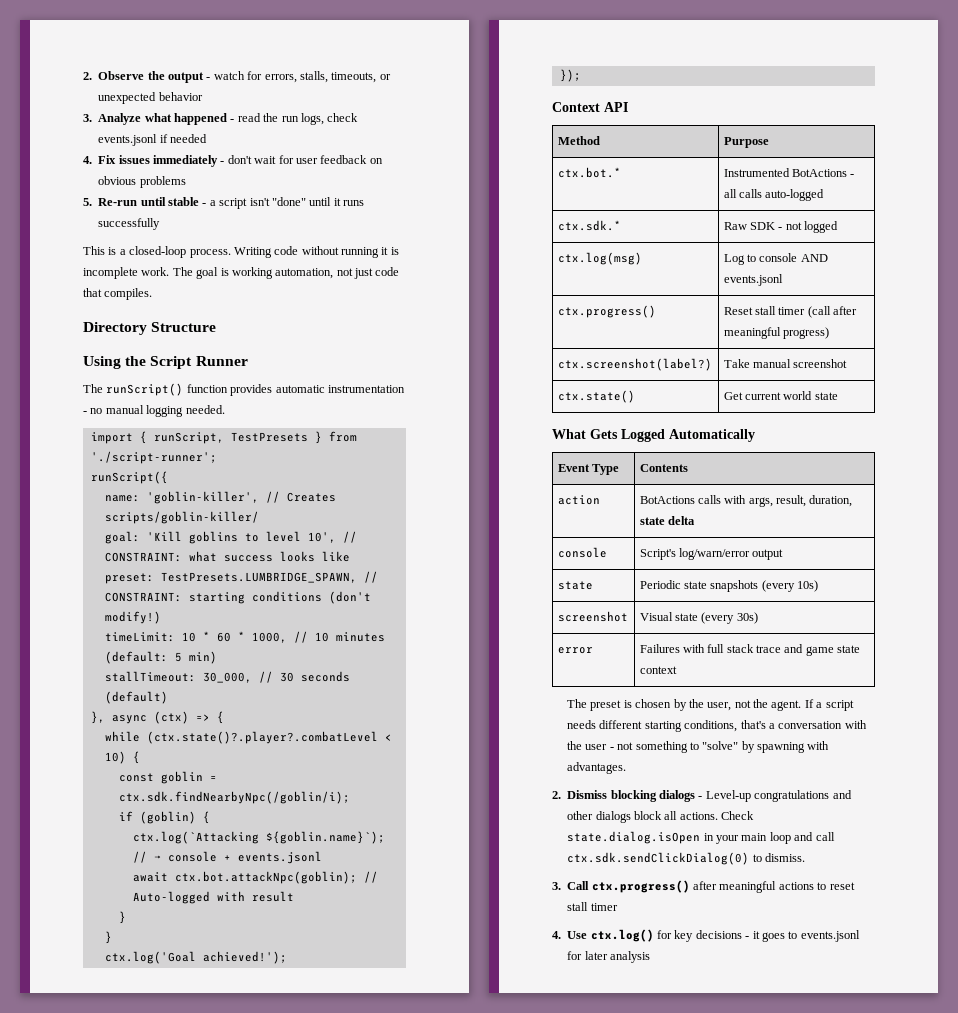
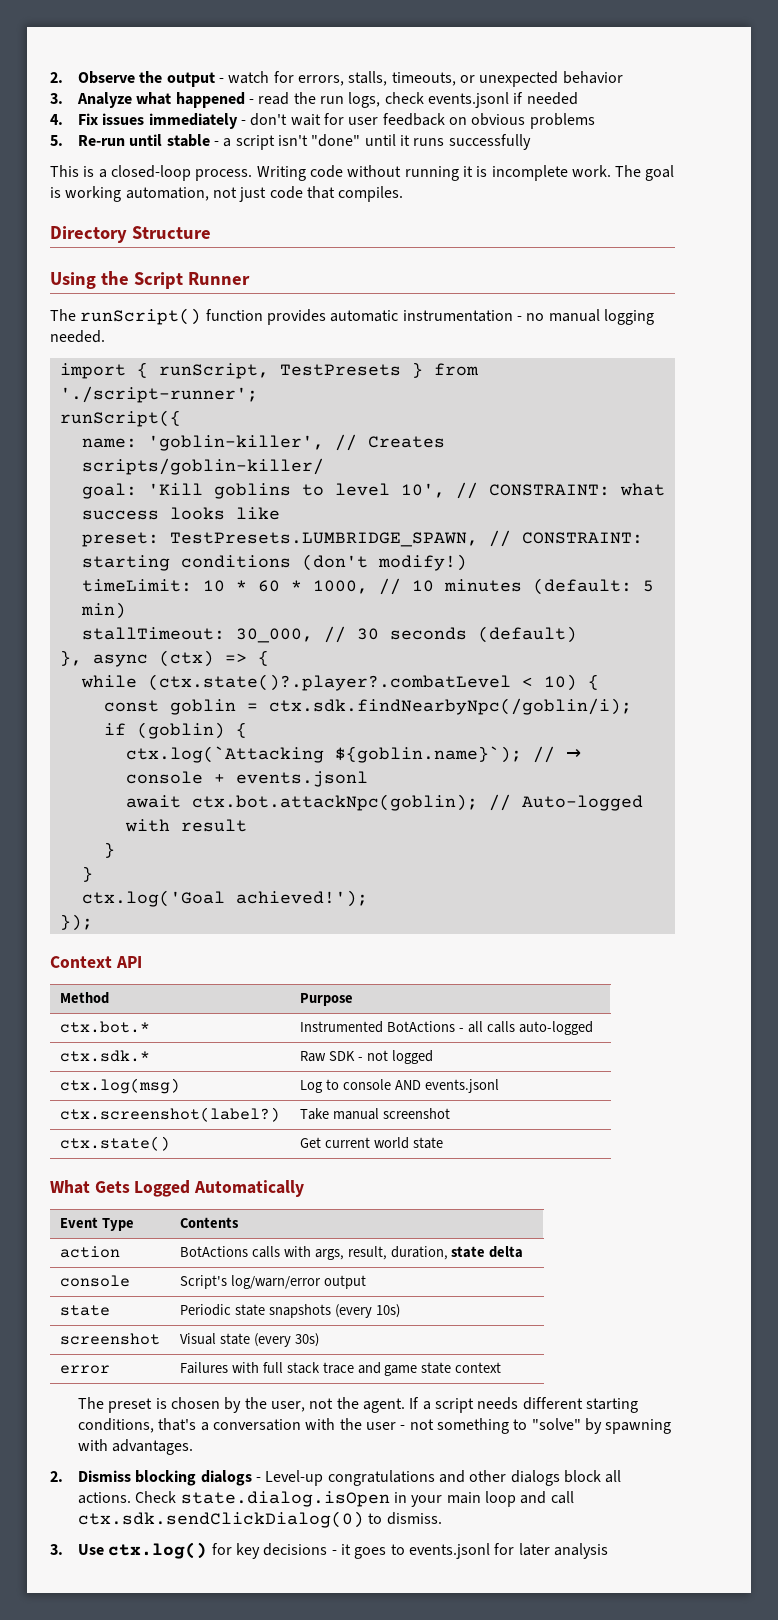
- ctx.progress() | Reset stall timer (call after meaningful progress)
- 3. Call ctx.progress() after meaningful actions to reset stall timer
- 4. Use ctx.log() for key decisions - it goes to events.jsonl for later analysis
+ 3. Use ctx.log() for key decisions - it goes to events.jsonl for later analysis

